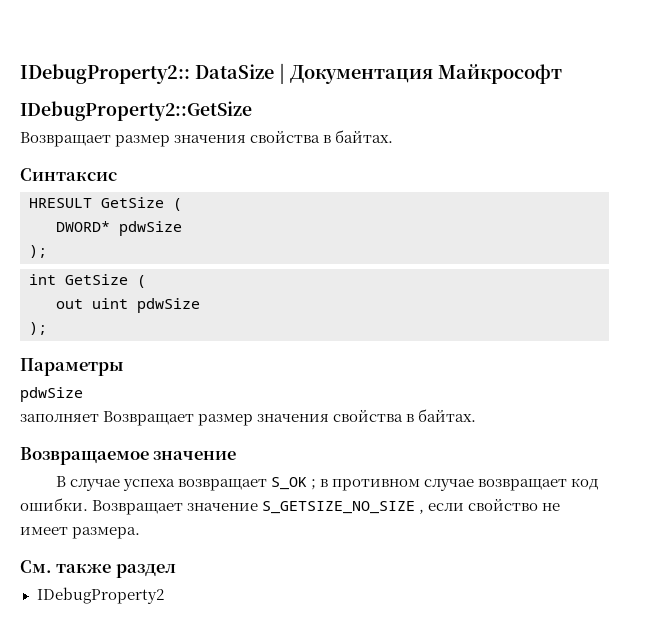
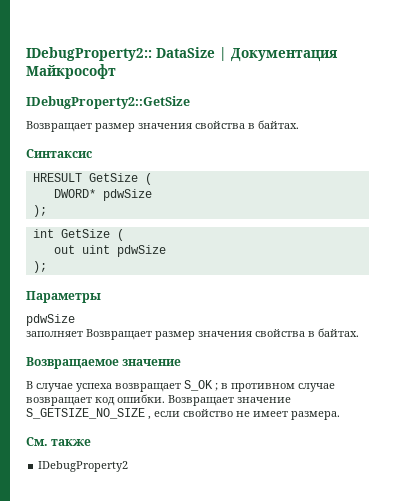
- См. также раздел
+ См. также

